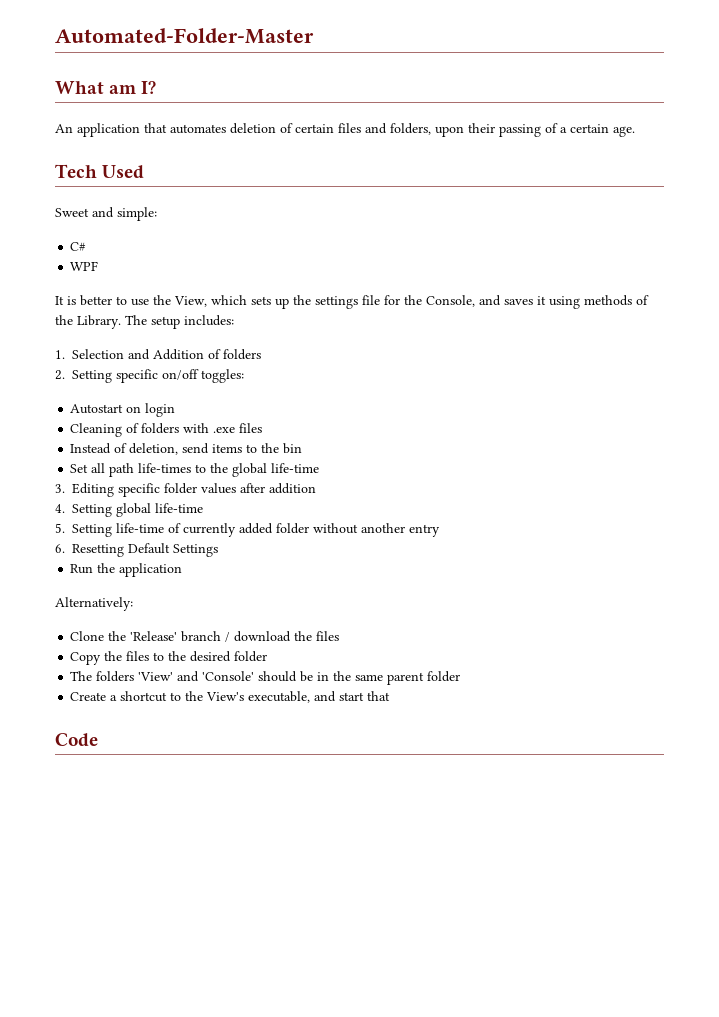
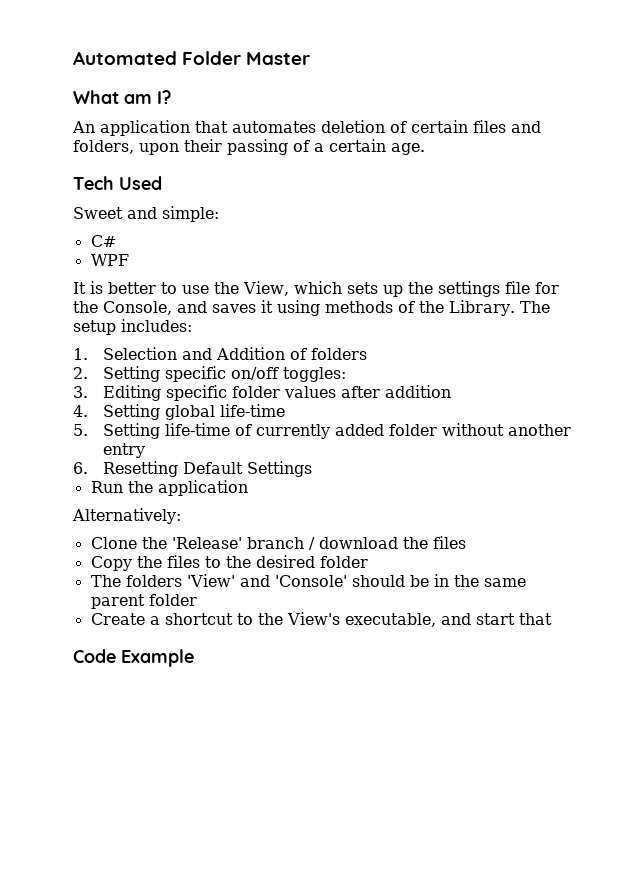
- Automated-Folder-Master
+ Automated Folder Master
- Autostart on login
- Cleaning of folders with .exe files
- Instead of deletion, send items to the bin
- Set all path life-times to the global life-time
- Code
+ Code Example

